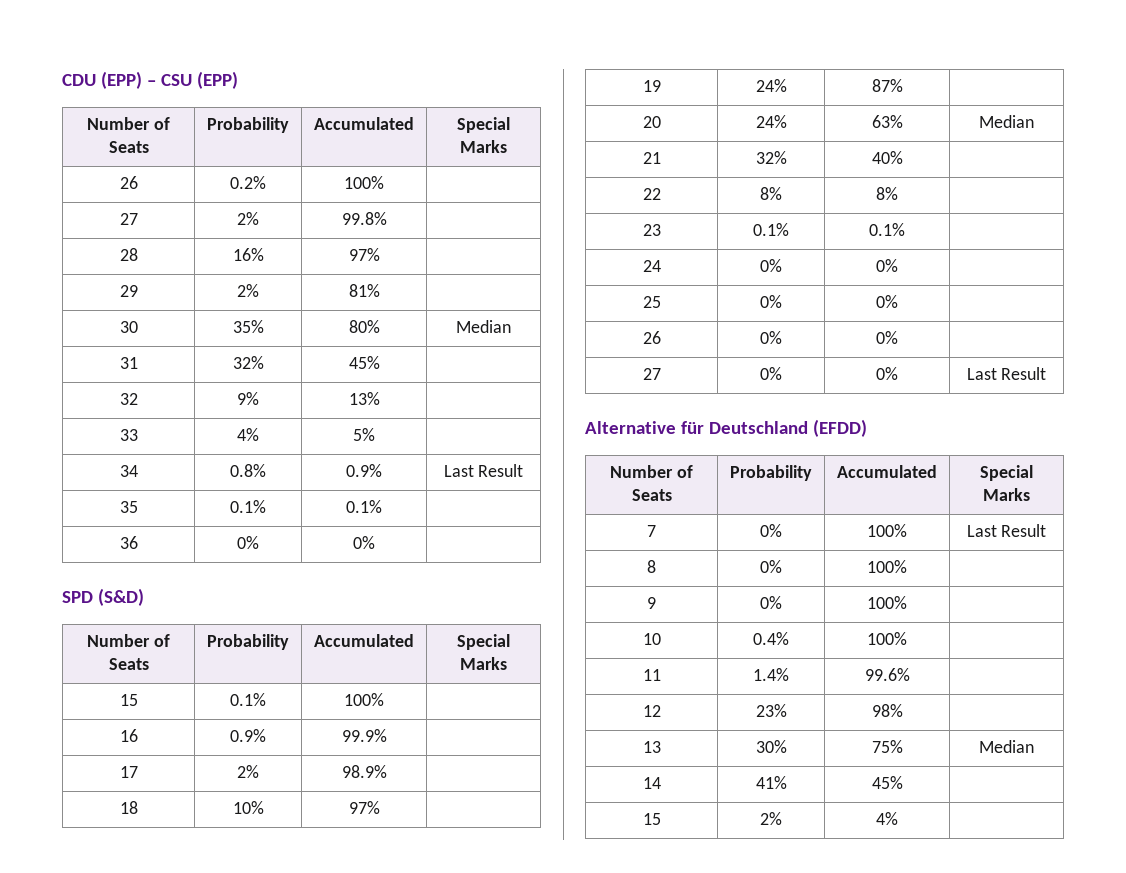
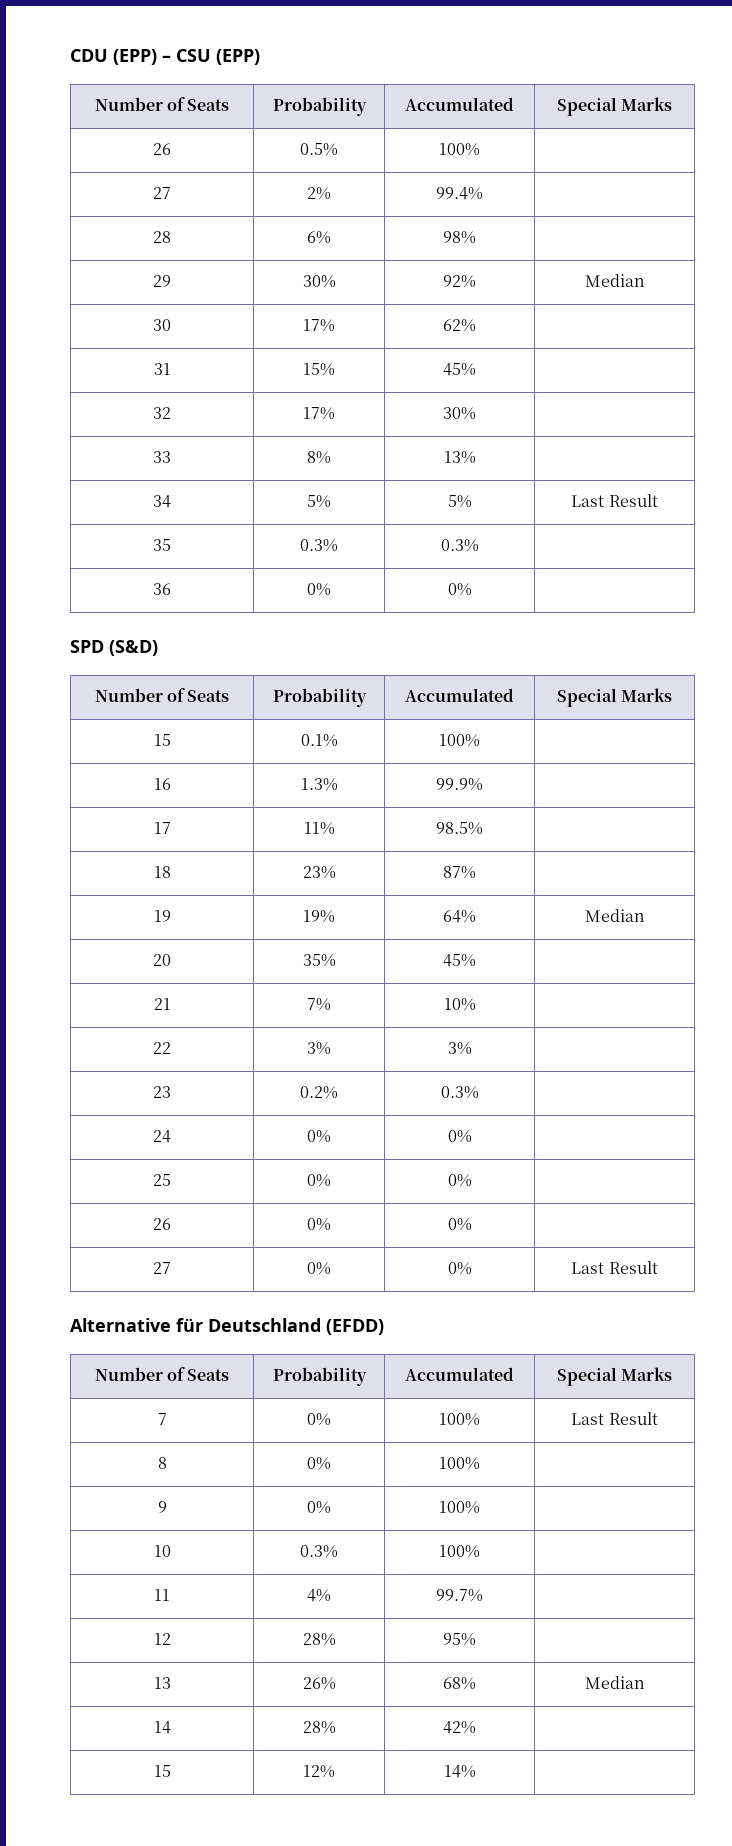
- 26 | 0.2% | 100% |
+ 26 | 0.5% | 100% |
- 27 | 2% | 99.8% |
+ 27 | 2% | 99.4% |
- 28 | 16% | 97% |
+ 28 | 6% | 98% |
- 29 | 2% | 81% |
- 30 | 35% | 80% | Median
+ 29 | 30% | 92% | Median
+ 30 | 17% | 62% |
- 31 | 32% | 45% |
+ 31 | 15% | 45% |
- 32 | 9% | 13% |
+ 32 | 17% | 30% |
+ 33 | 8% | 13% |
- 33 | 4% | 5% |
- 34 | 0.8% | 0.9% | Last Result
+ 34 | 5% | 5% | Last Result
- 35 | 0.1% | 0.1% |
+ 35 | 0.3% | 0.3% |
- 16 | 0.9% | 99.9% |
+ 16 | 1.3% | 99.9% |
- 17 | 2% | 98.9% |
+ 17 | 11% | 98.5% |
- 18 | 10% | 97% |
+ 18 | 23% | 87% |
- 19 | 24% | 87% |
- 20 | 24% | 63% | Median
+ 19 | 19% | 64% | Median
+ 20 | 35% | 45% |
- 21 | 32% | 40% |
+ 21 | 7% | 10% |
- 22 | 8% | 8% |
+ 22 | 3% | 3% |
- 23 | 0.1% | 0.1% |
+ 23 | 0.2% | 0.3% |
- 10 | 0.4% | 100% |
+ 10 | 0.3% | 100% |
- 11 | 1.4% | 99.6% |
+ 11 | 4% | 99.7% |
- 12 | 23% | 98% |
+ 12 | 28% | 95% |
- 13 | 30% | 75% | Median
+ 13 | 26% | 68% | Median
- 14 | 41% | 45% |
- 15 | 2% | 4% |
+ 14 | 28% | 42% |
+ 15 | 12% | 14% |

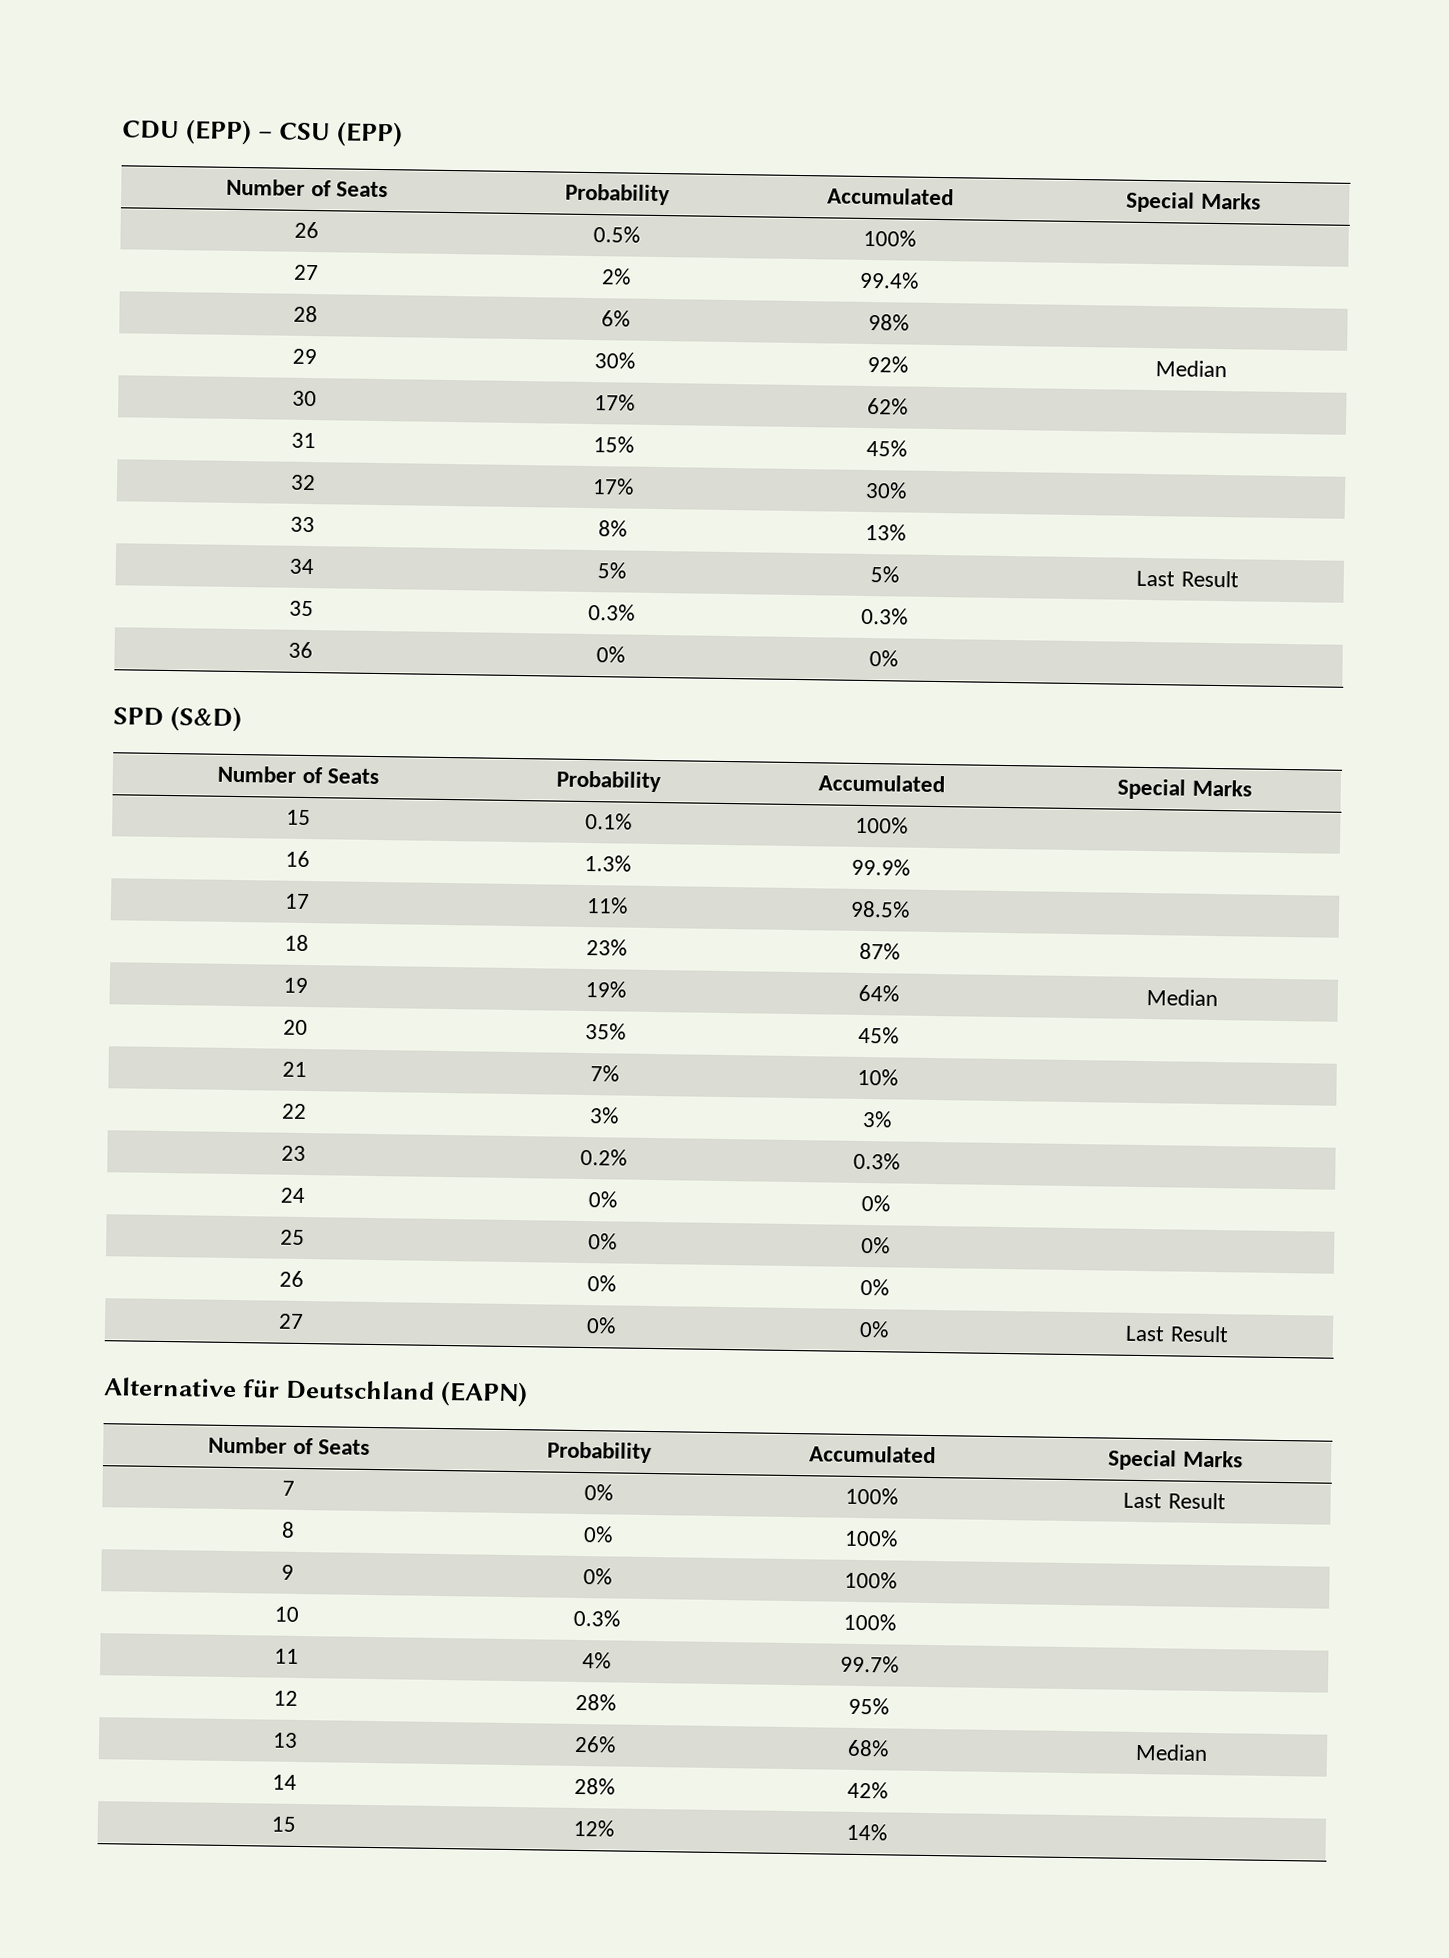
- Alternative für Deutschland (EFDD)
+ Alternative für Deutschland (EAPN)

